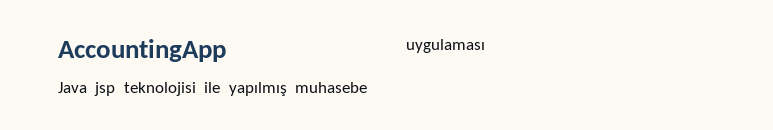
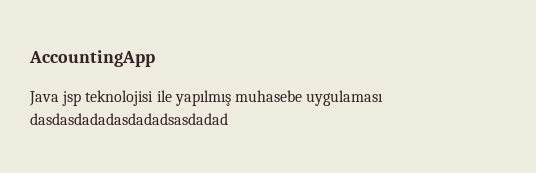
- Java jsp teknolojisi ile yapılmış muhasebe uygulaması
+ Java jsp teknolojisi ile yapılmış muhasebe uygulaması dasdasdadadasdadadsasdadad

